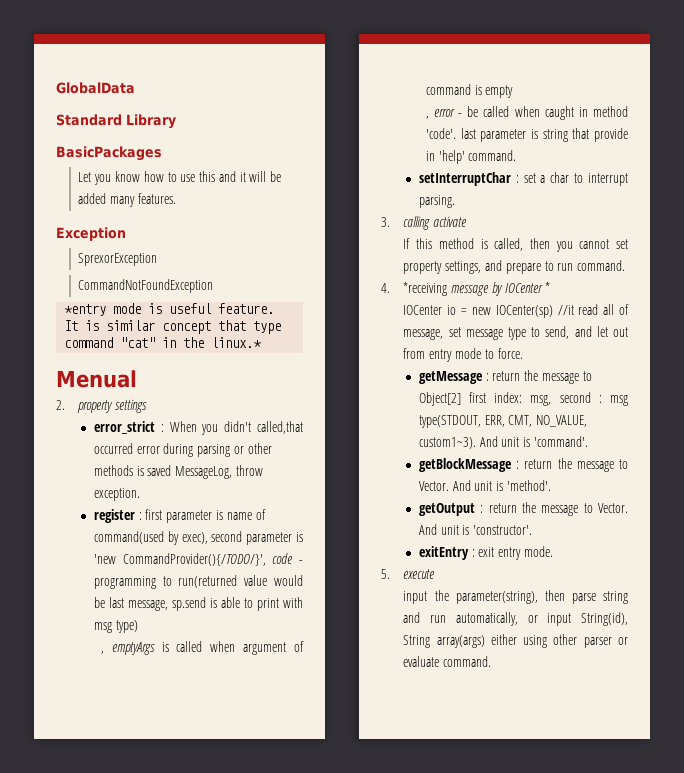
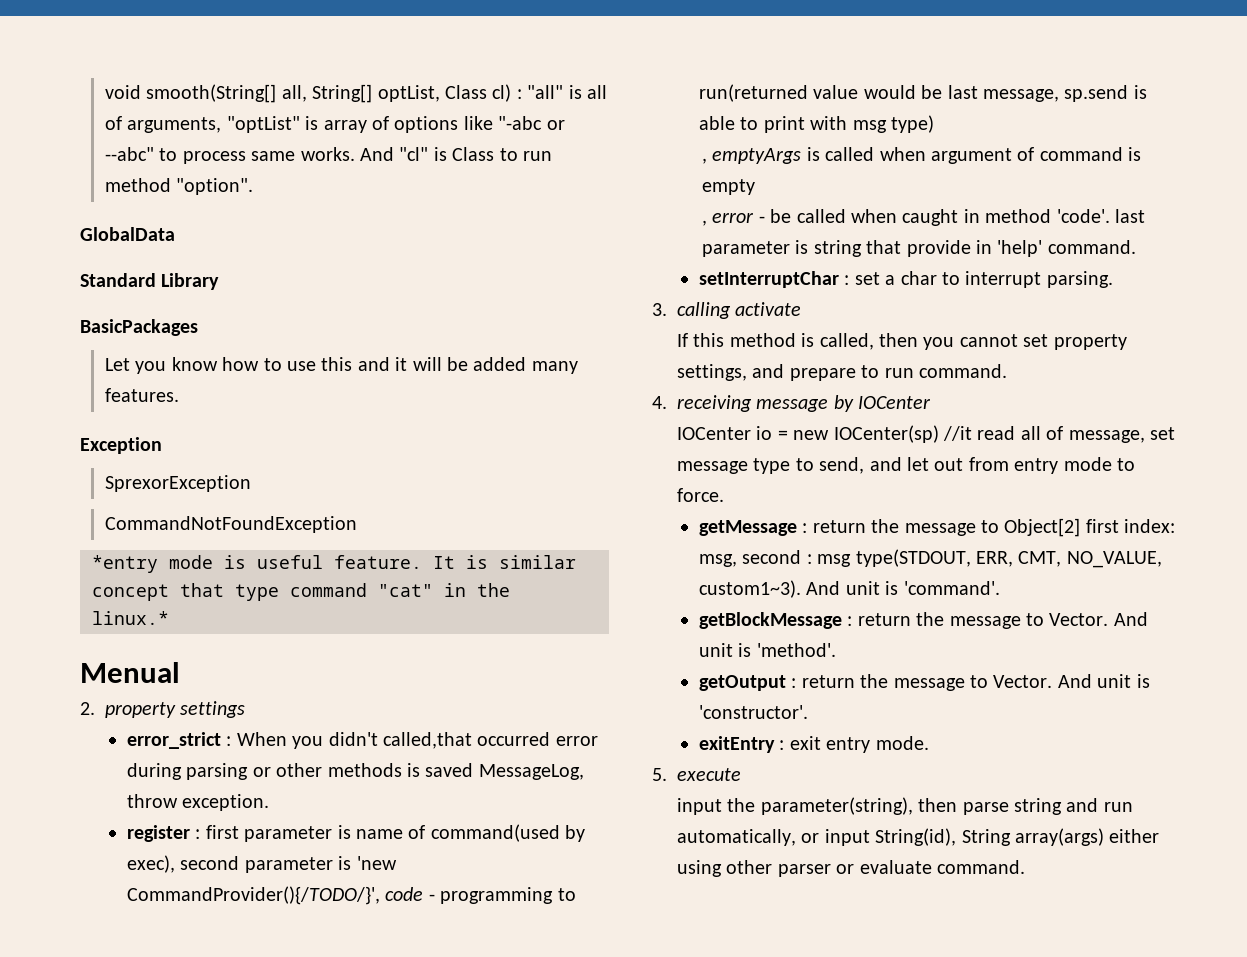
+ void smooth(String[] all, String[] optList, Class cl) : "all" is all of arguments, "optList" is array of options like "-abc or --abc" to process same works. And "cl" is Class to run method "option".
- 4. *receiving message by IOCenter *
+ 4. receiving message by IOCenter

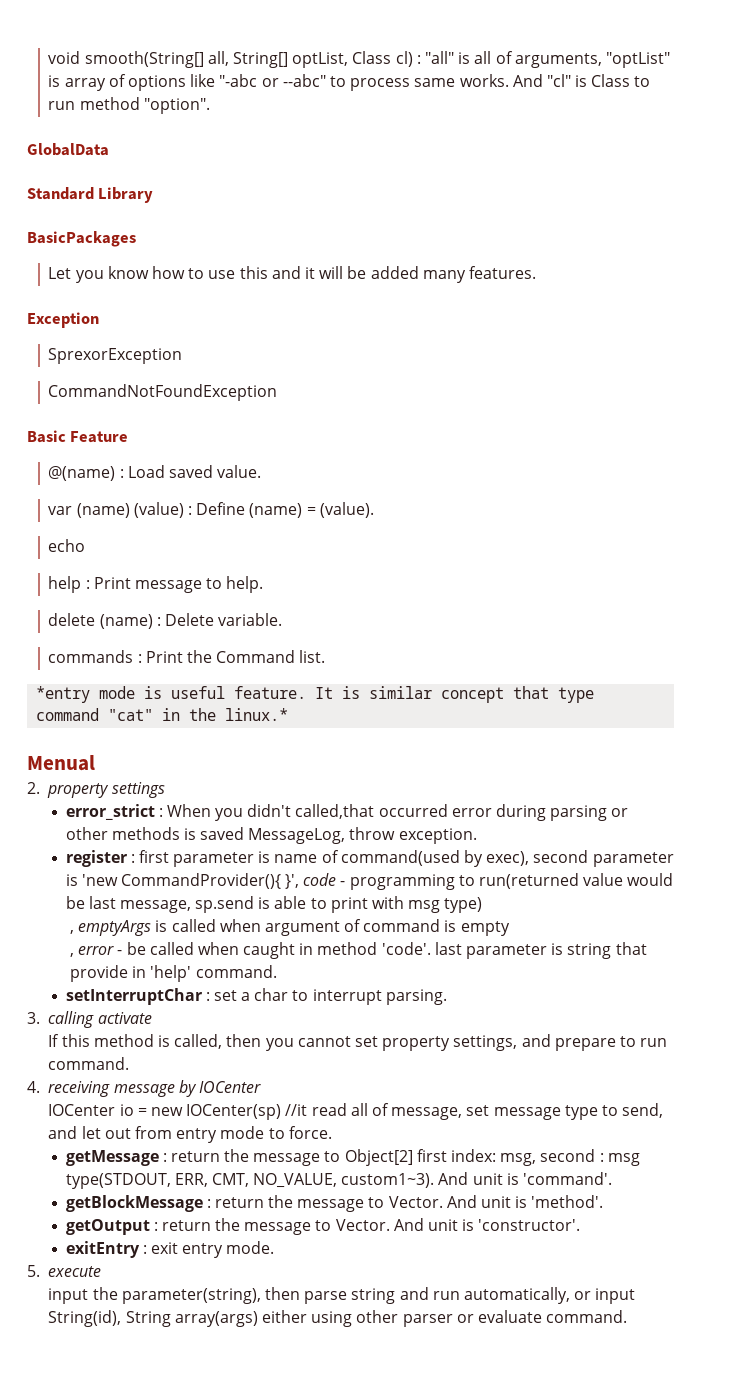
+ Basic Feature
+ @(name) : Load saved value.
+ var (name) (value) : Define (name) = (value).
+ echo
+ help : Print message to help.
+ delete (name) : Delete variable.
+ commands : Print the Command list.
- register : first parameter is name of command(used by exec), second parameter is 'new CommandProvider(){/TODO/}', code - programming to run(returned value would be last message, sp.send is able to print with msg type)
+ register : first parameter is name of command(used by exec), second parameter is 'new CommandProvider(){ }', code - programming to run(returned value would be last message, sp.send is able to print with msg type)

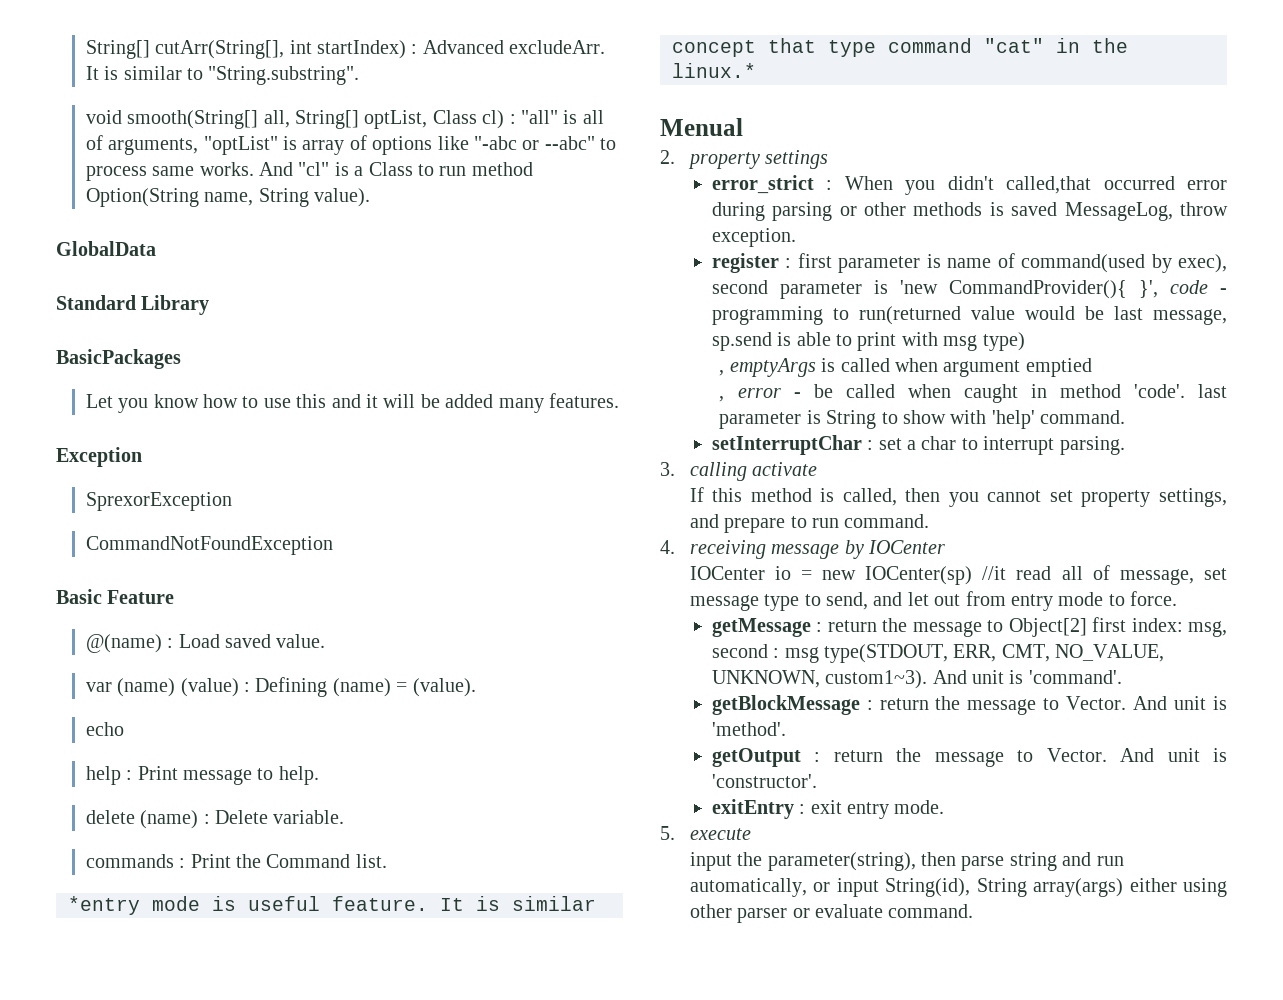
+ String[] cutArr(String[], int startIndex) : Advanced excludeArr. It is similar to "String.substring".
- And "cl" is Class to run method "option".
+ And "cl" is a Class to run method Option(String name, String value).
- var (name) (value) : Define (name) = (value).
+ var (name) (value) : Defining (name) = (value).
- , emptyArgs is called when argument of command is empty
+ , emptyArgs is called when argument emptied
- , error - be called when caught in method 'code'. last parameter is string that provide in 'help' command.
+ , error - be called when caught in method 'code'. last parameter is String to show with 'help' command.
- getMessage : return the message to Object[2] first index: msg, second : msg type(STDOUT, ERR, CMT, NO_VALUE, custom1~3).
+ getMessage : return the message to Object[2] first index: msg, second : msg type(STDOUT, ERR, CMT, NO_VALUE, UNKNOWN, custom1~3).

